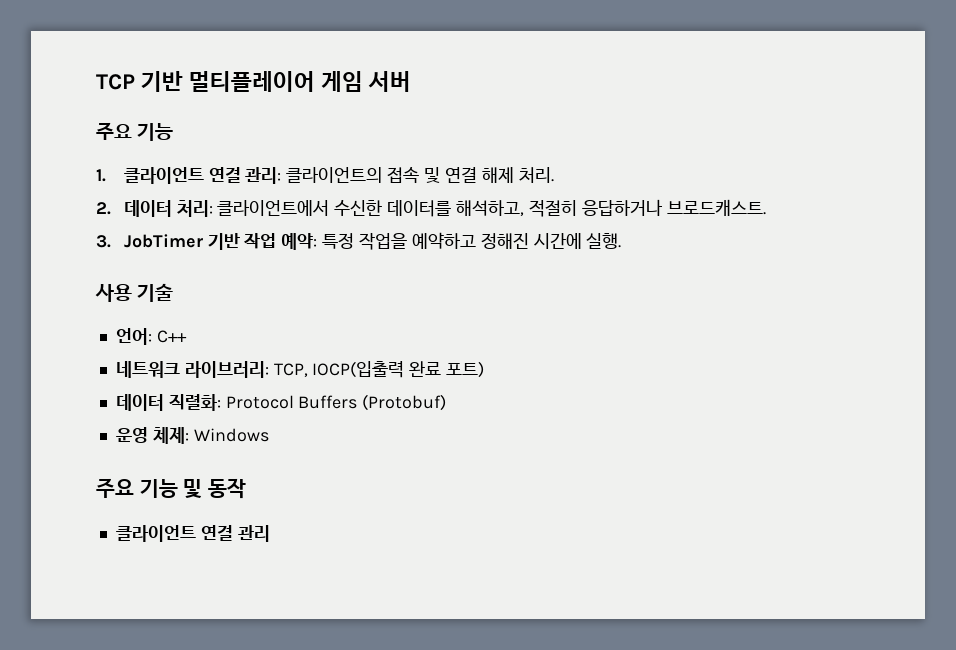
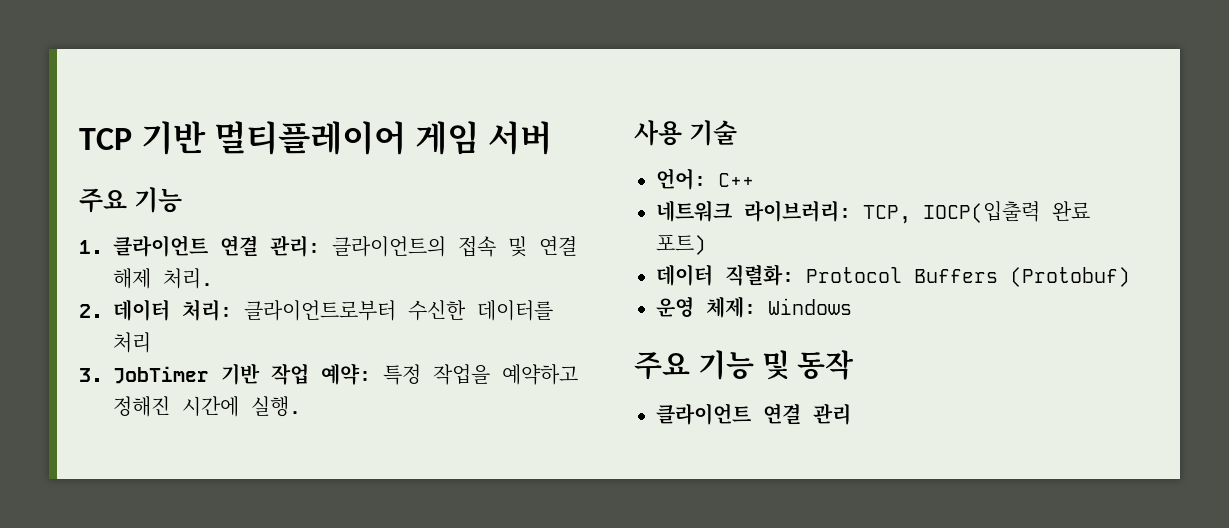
- 2. 데이터 처리: 클라이언트에서 수신한 데이터를 해석하고, 적절히 응답하거나 브로드캐스트.
+ 2. 데이터 처리: 클라이언트로부터 수신한 데이터를 처리

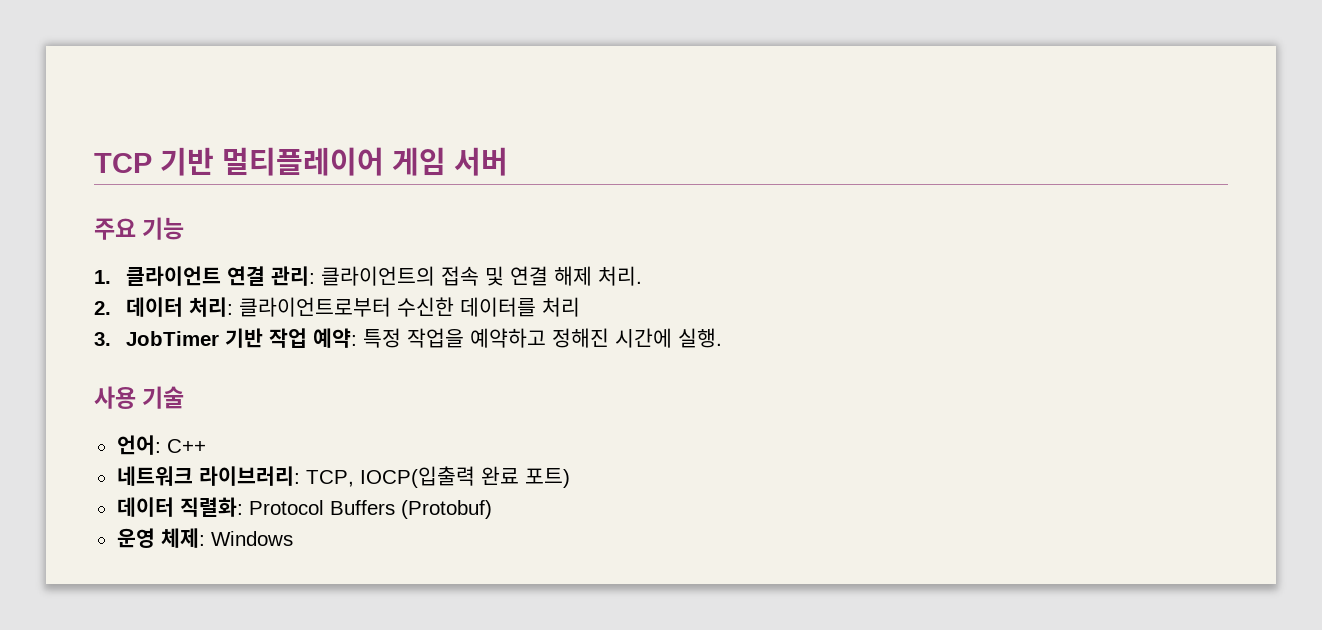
- 주요 기능 및 동작
- 클라이언트 연결 관리

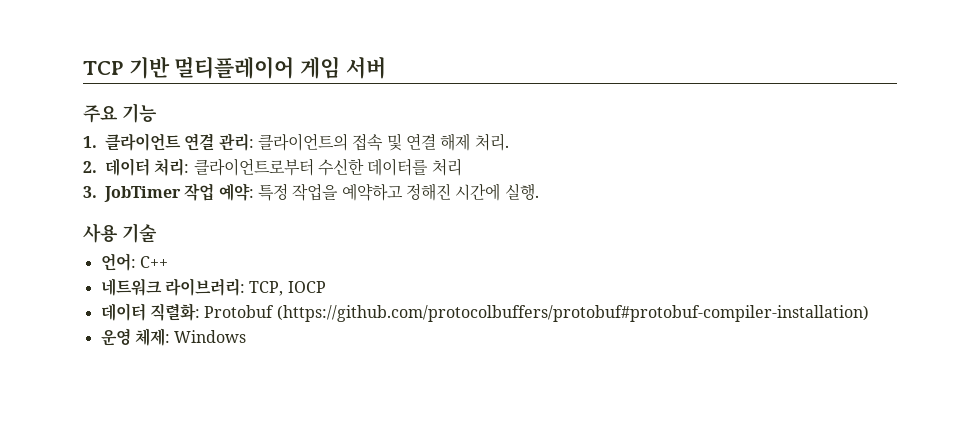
- 3. JobTimer 기반 작업 예약: 특정 작업을 예약하고 정해진 시간에 실행.
+ 3. JobTimer 작업 예약: 특정 작업을 예약하고 정해진 시간에 실행.
- 네트워크 라이브러리: TCP, IOCP(입출력 완료 포트)
+ 네트워크 라이브러리: TCP, IOCP
- 데이터 직렬화: Protocol Buffers (Protobuf)
+ 데이터 직렬화: Protobuf (https://github.com/protocolbuffers/protobuf#protobuf-compiler-installation)

